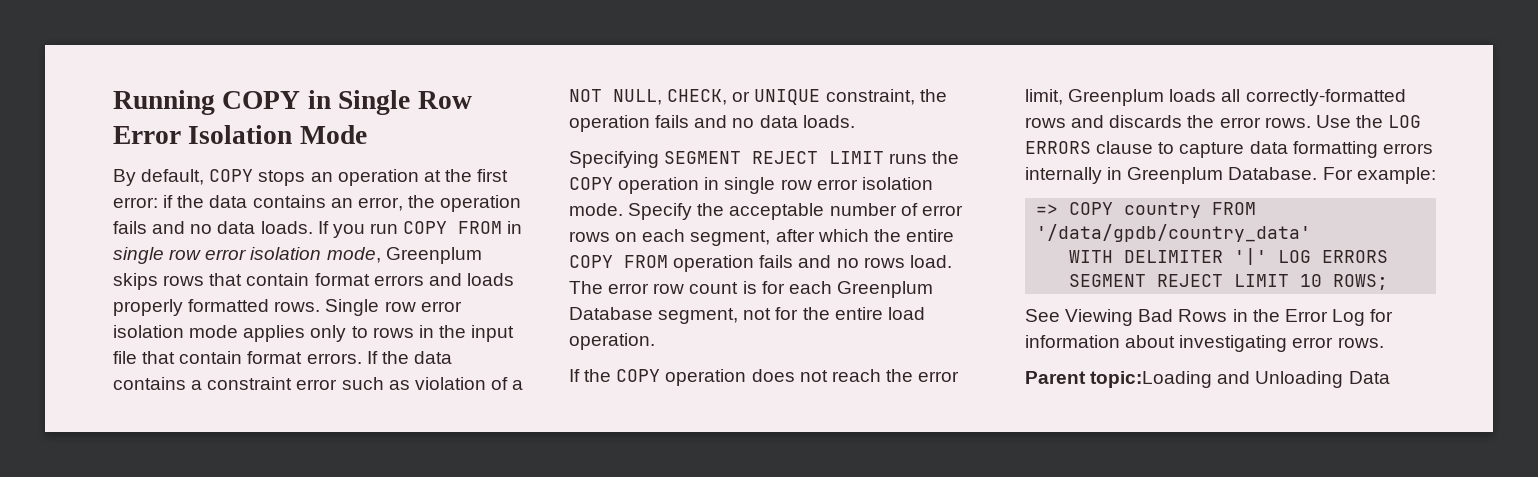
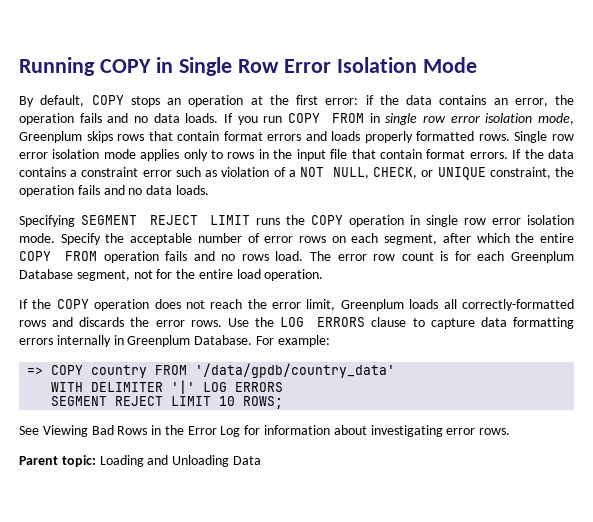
- Parent topic:Loading and Unloading Data
+ Parent topic: Loading and Unloading Data

